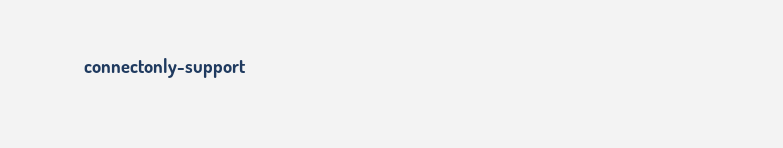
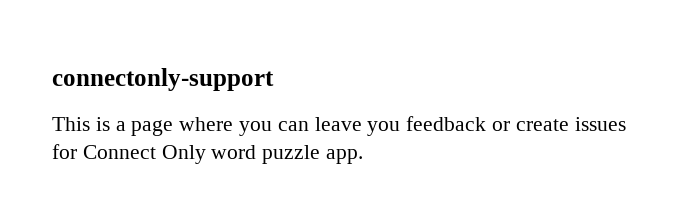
+ This is a page where you can leave you feedback or create issues for Connect Only word puzzle app.

